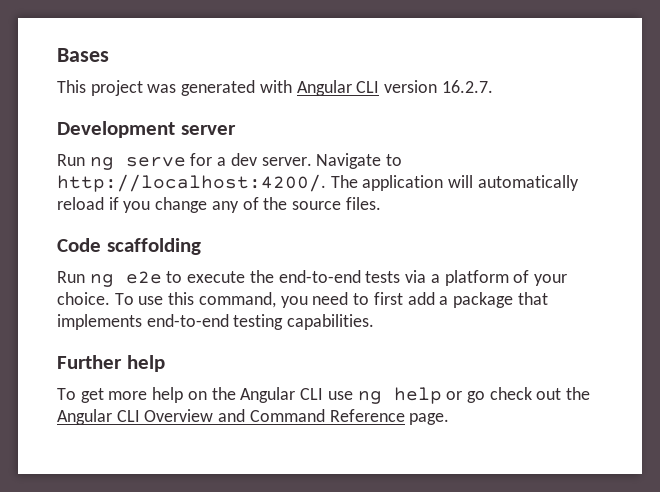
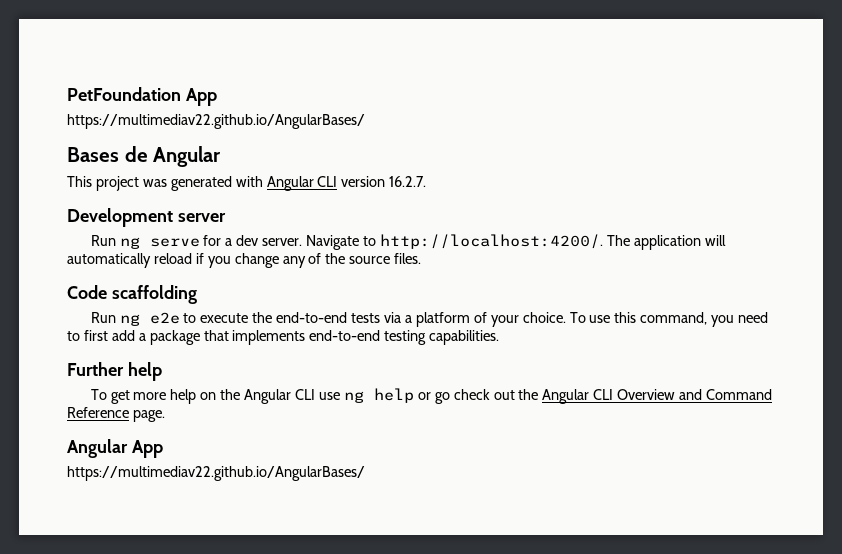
+ PetFoundation App
+ https://multimediav22.github.io/AngularBases/
- Bases
+ Bases de Angular
+ Angular App
+ https://multimediav22.github.io/AngularBases/

